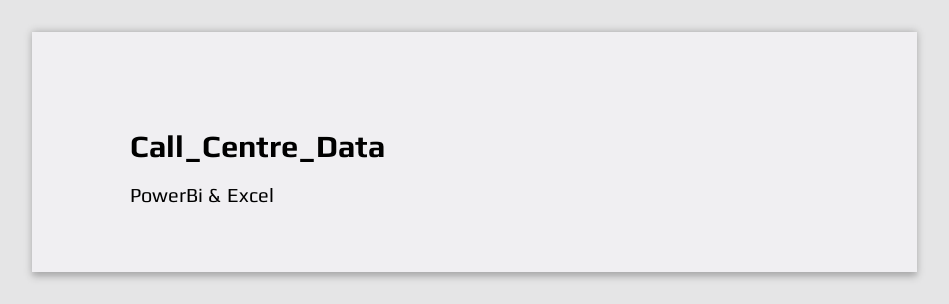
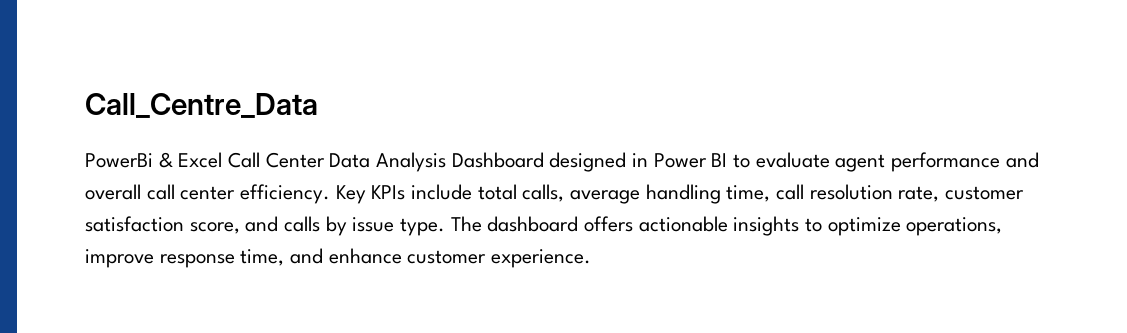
- PowerBi & Excel
+ PowerBi & Excel Call Center Data Analysis Dashboard designed in Power BI to evaluate agent performance and overall call center efficiency. Key KPIs include total calls, average handling time, call resolution rate, customer satisfaction score, and calls by issue type. The dashboard offers actionable insights to optimize operations, improve response time, and enhance customer experience.

